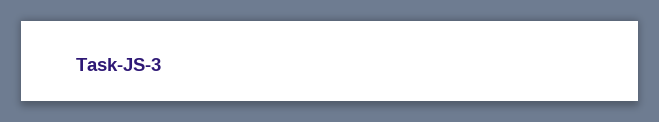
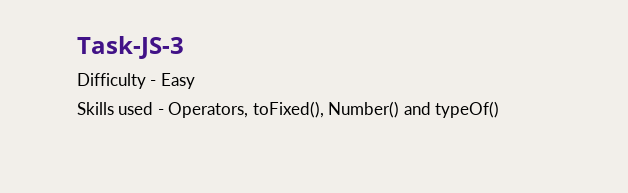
+ Difficulty - Easy
+ Skills used - Operators, toFixed(), Number() and typeOf()

